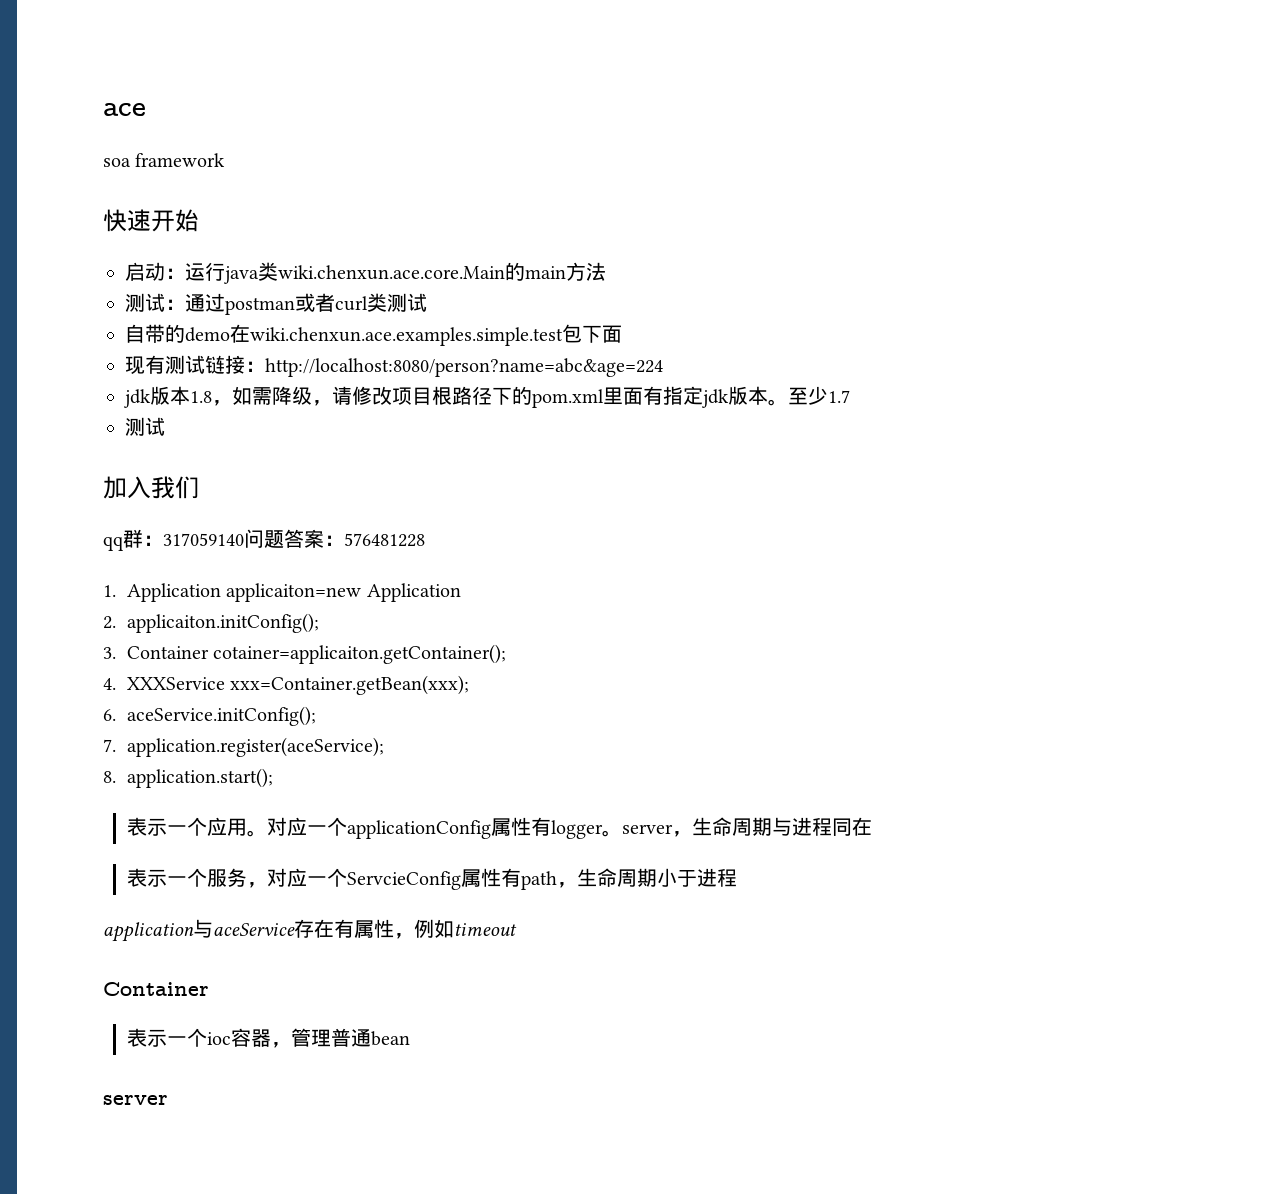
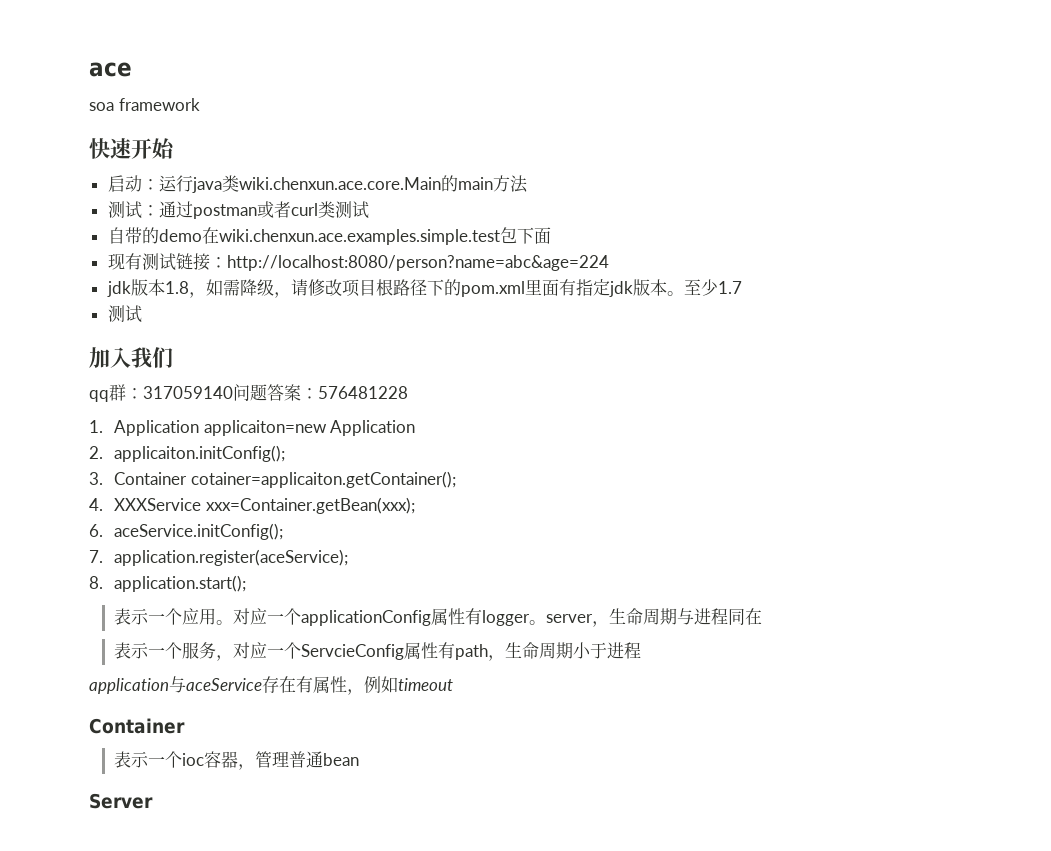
  表示一个ioc容器，管理普通bean
- server
+ Server

